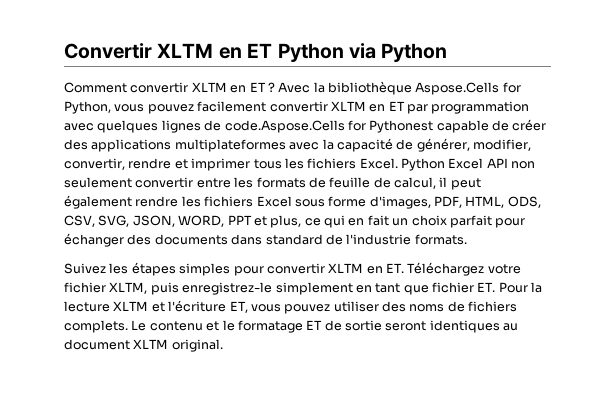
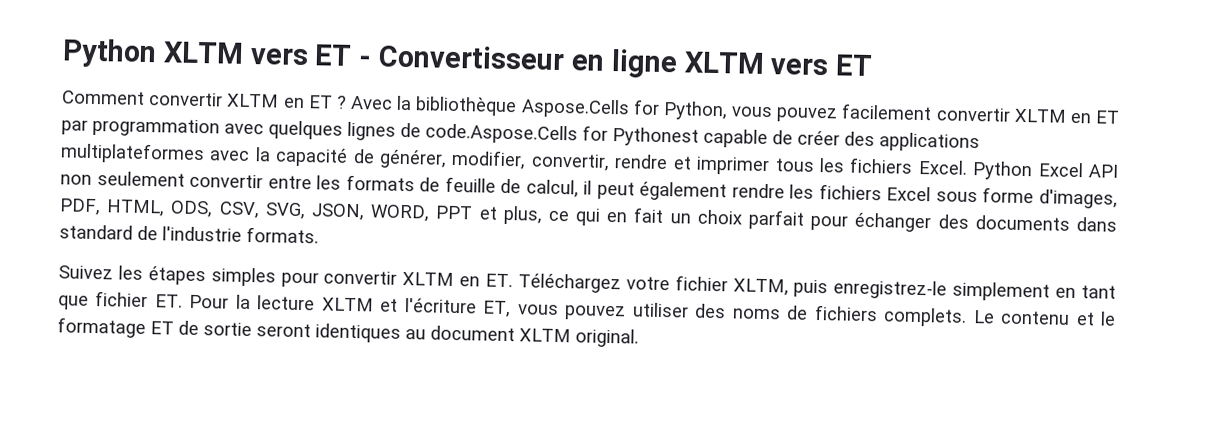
- Convertir XLTM en ET Python via Python
+ Python XLTM vers ET - Convertisseur en ligne XLTM vers ET

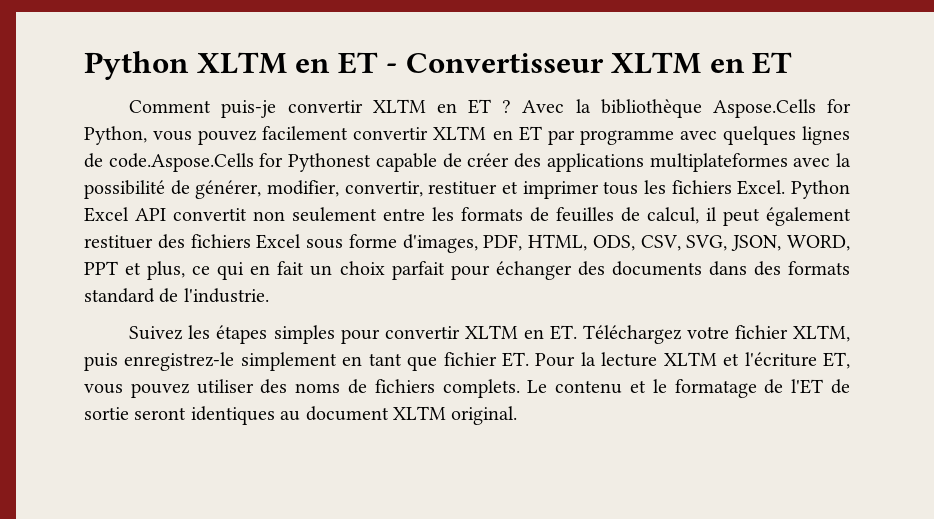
- Python XLTM vers ET - Convertisseur en ligne XLTM vers ET
+ Python XLTM en ET - Convertisseur XLTM en ET
- Comment convertir XLTM en ET ?
+ Comment puis-je convertir XLTM en ET ?
- Avec la bibliothèque Aspose.Cells for Python, vous pouvez facilement convertir XLTM en ET par programmation avec quelques lignes de code.Aspose.Cells for Pythonest capable de créer des applications multiplateformes avec la capacité de générer, modifier, convertir, rendre et imprimer tous les fichiers Excel.
+ Avec la bibliothèque Aspose.Cells for Python, vous pouvez facilement convertir XLTM en ET par programme avec quelques lignes de code.Aspose.Cells for Pythonest capable de créer des applications multiplateformes avec la possibilité de générer, modifier, convertir, restituer et imprimer tous les fichiers Excel.
- Python Excel API non seulement convertir entre les formats de feuille de calcul, il peut également rendre les fichiers Excel sous forme d'images, PDF, HTML, ODS, CSV, SVG, JSON, WORD, PPT et plus, ce qui en fait un choix parfait pour échanger des documents dans standard de l'industrie formats.
+ Python Excel API convertit non seulement entre les formats de feuilles de calcul, il peut également restituer des fichiers Excel sous forme d'images, PDF, HTML, ODS, CSV, SVG, JSON, WORD, PPT et plus, ce qui en fait un choix parfait pour échanger des documents dans des formats standard de l'industrie.
- Le contenu et le formatage ET de sortie seront identiques au document XLTM original.
+ Le contenu et le formatage de l'ET de sortie seront identiques au document XLTM original.

